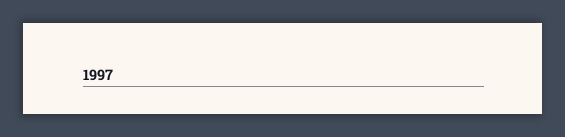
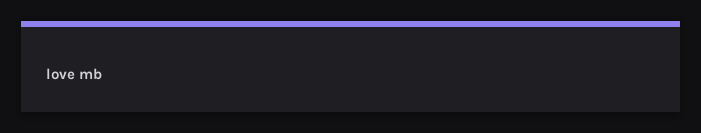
- 1997
+ love mb

